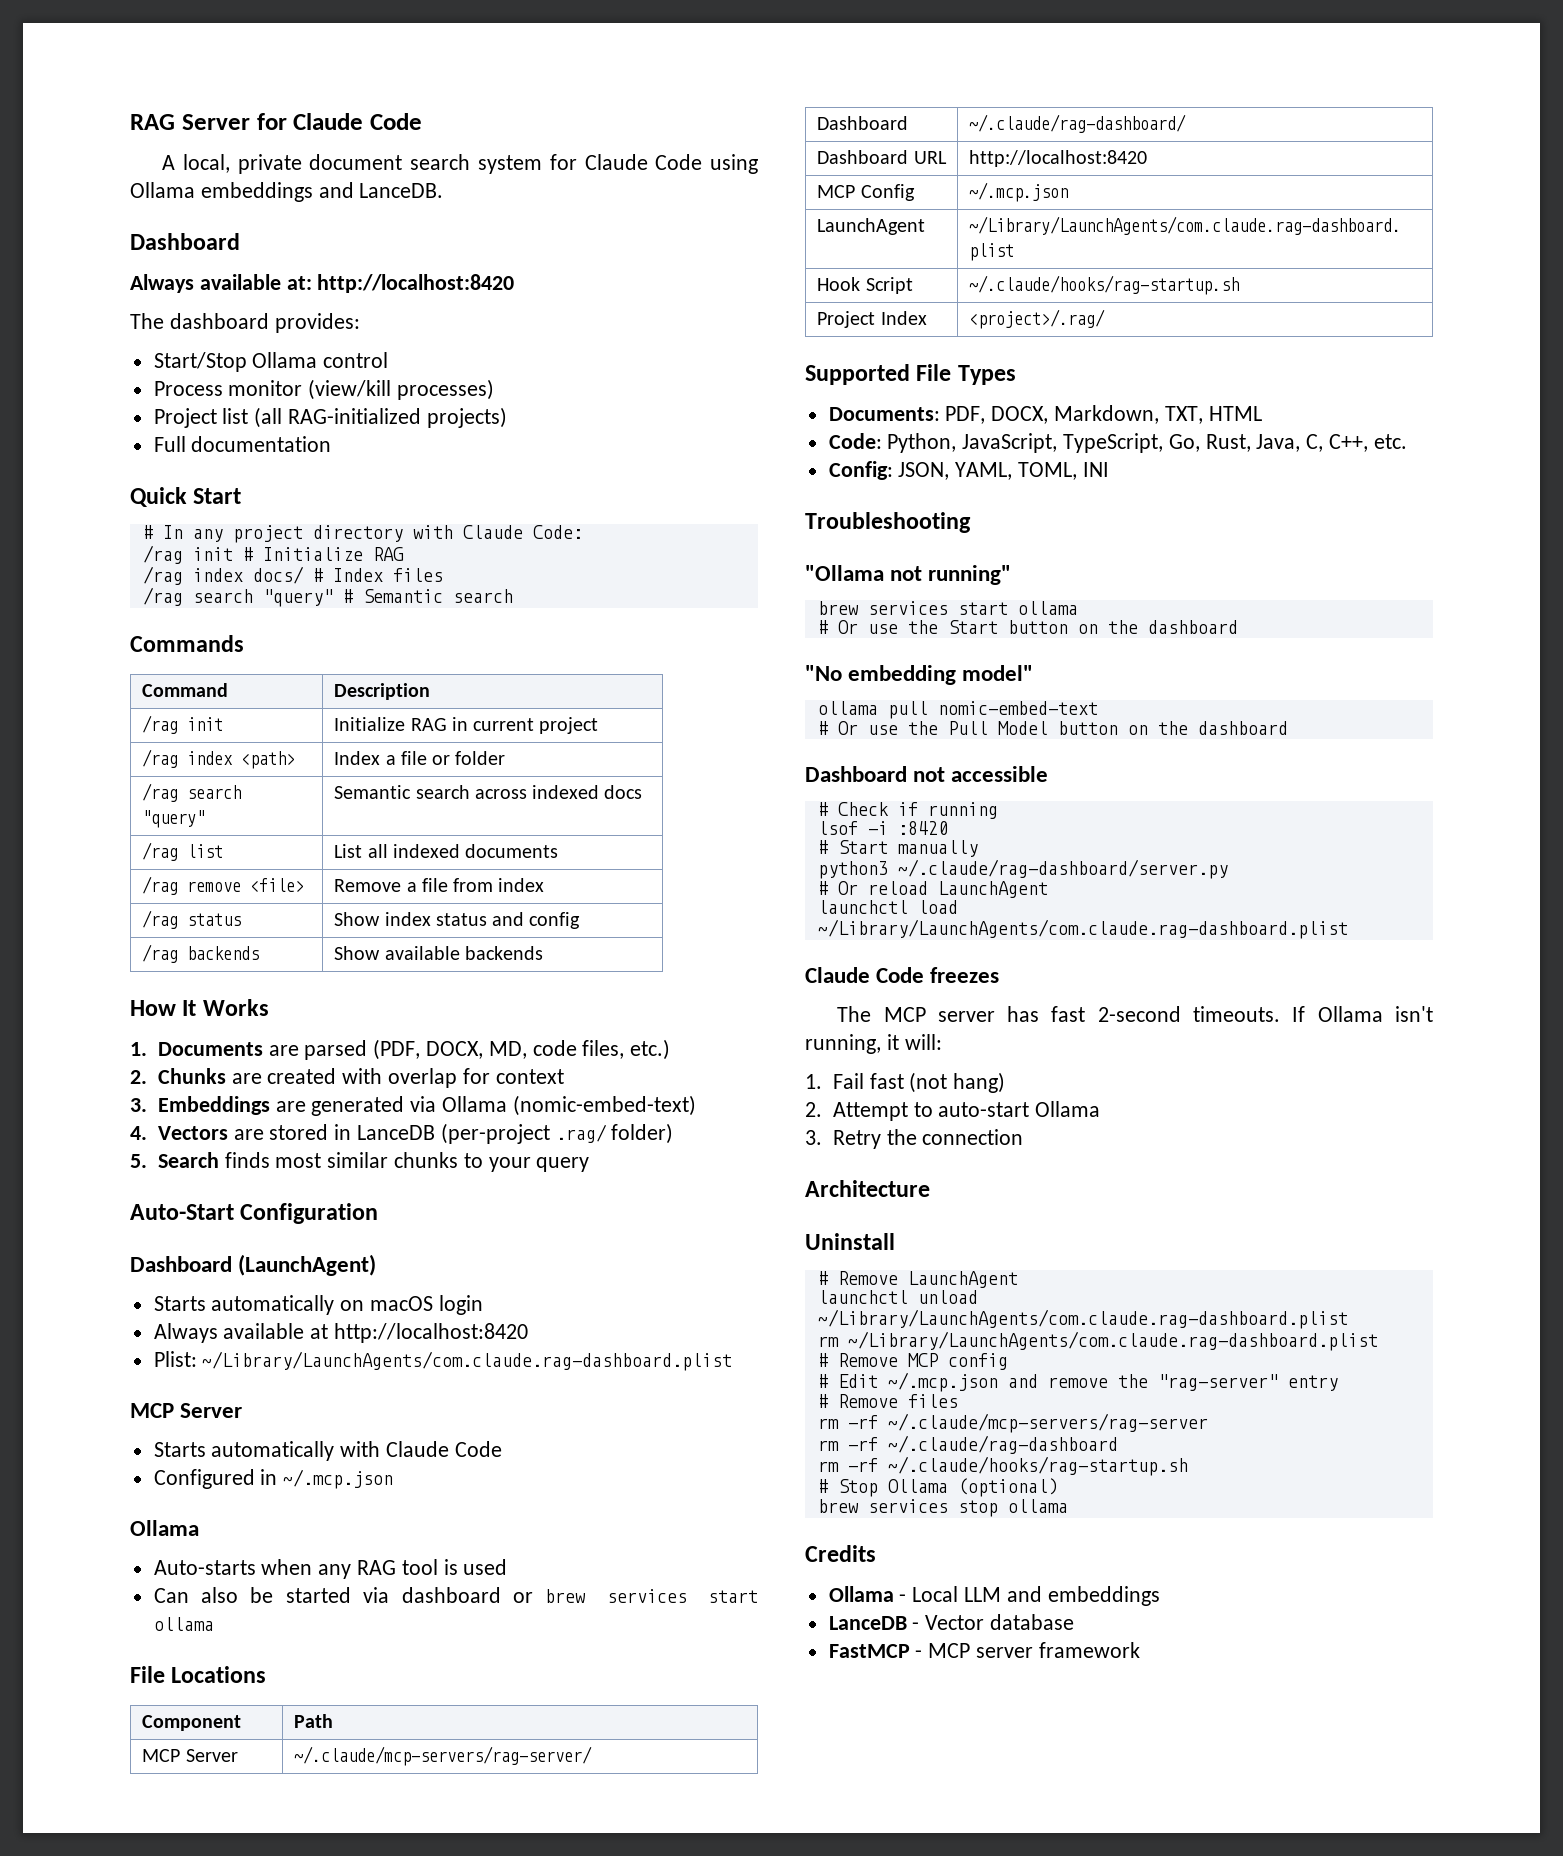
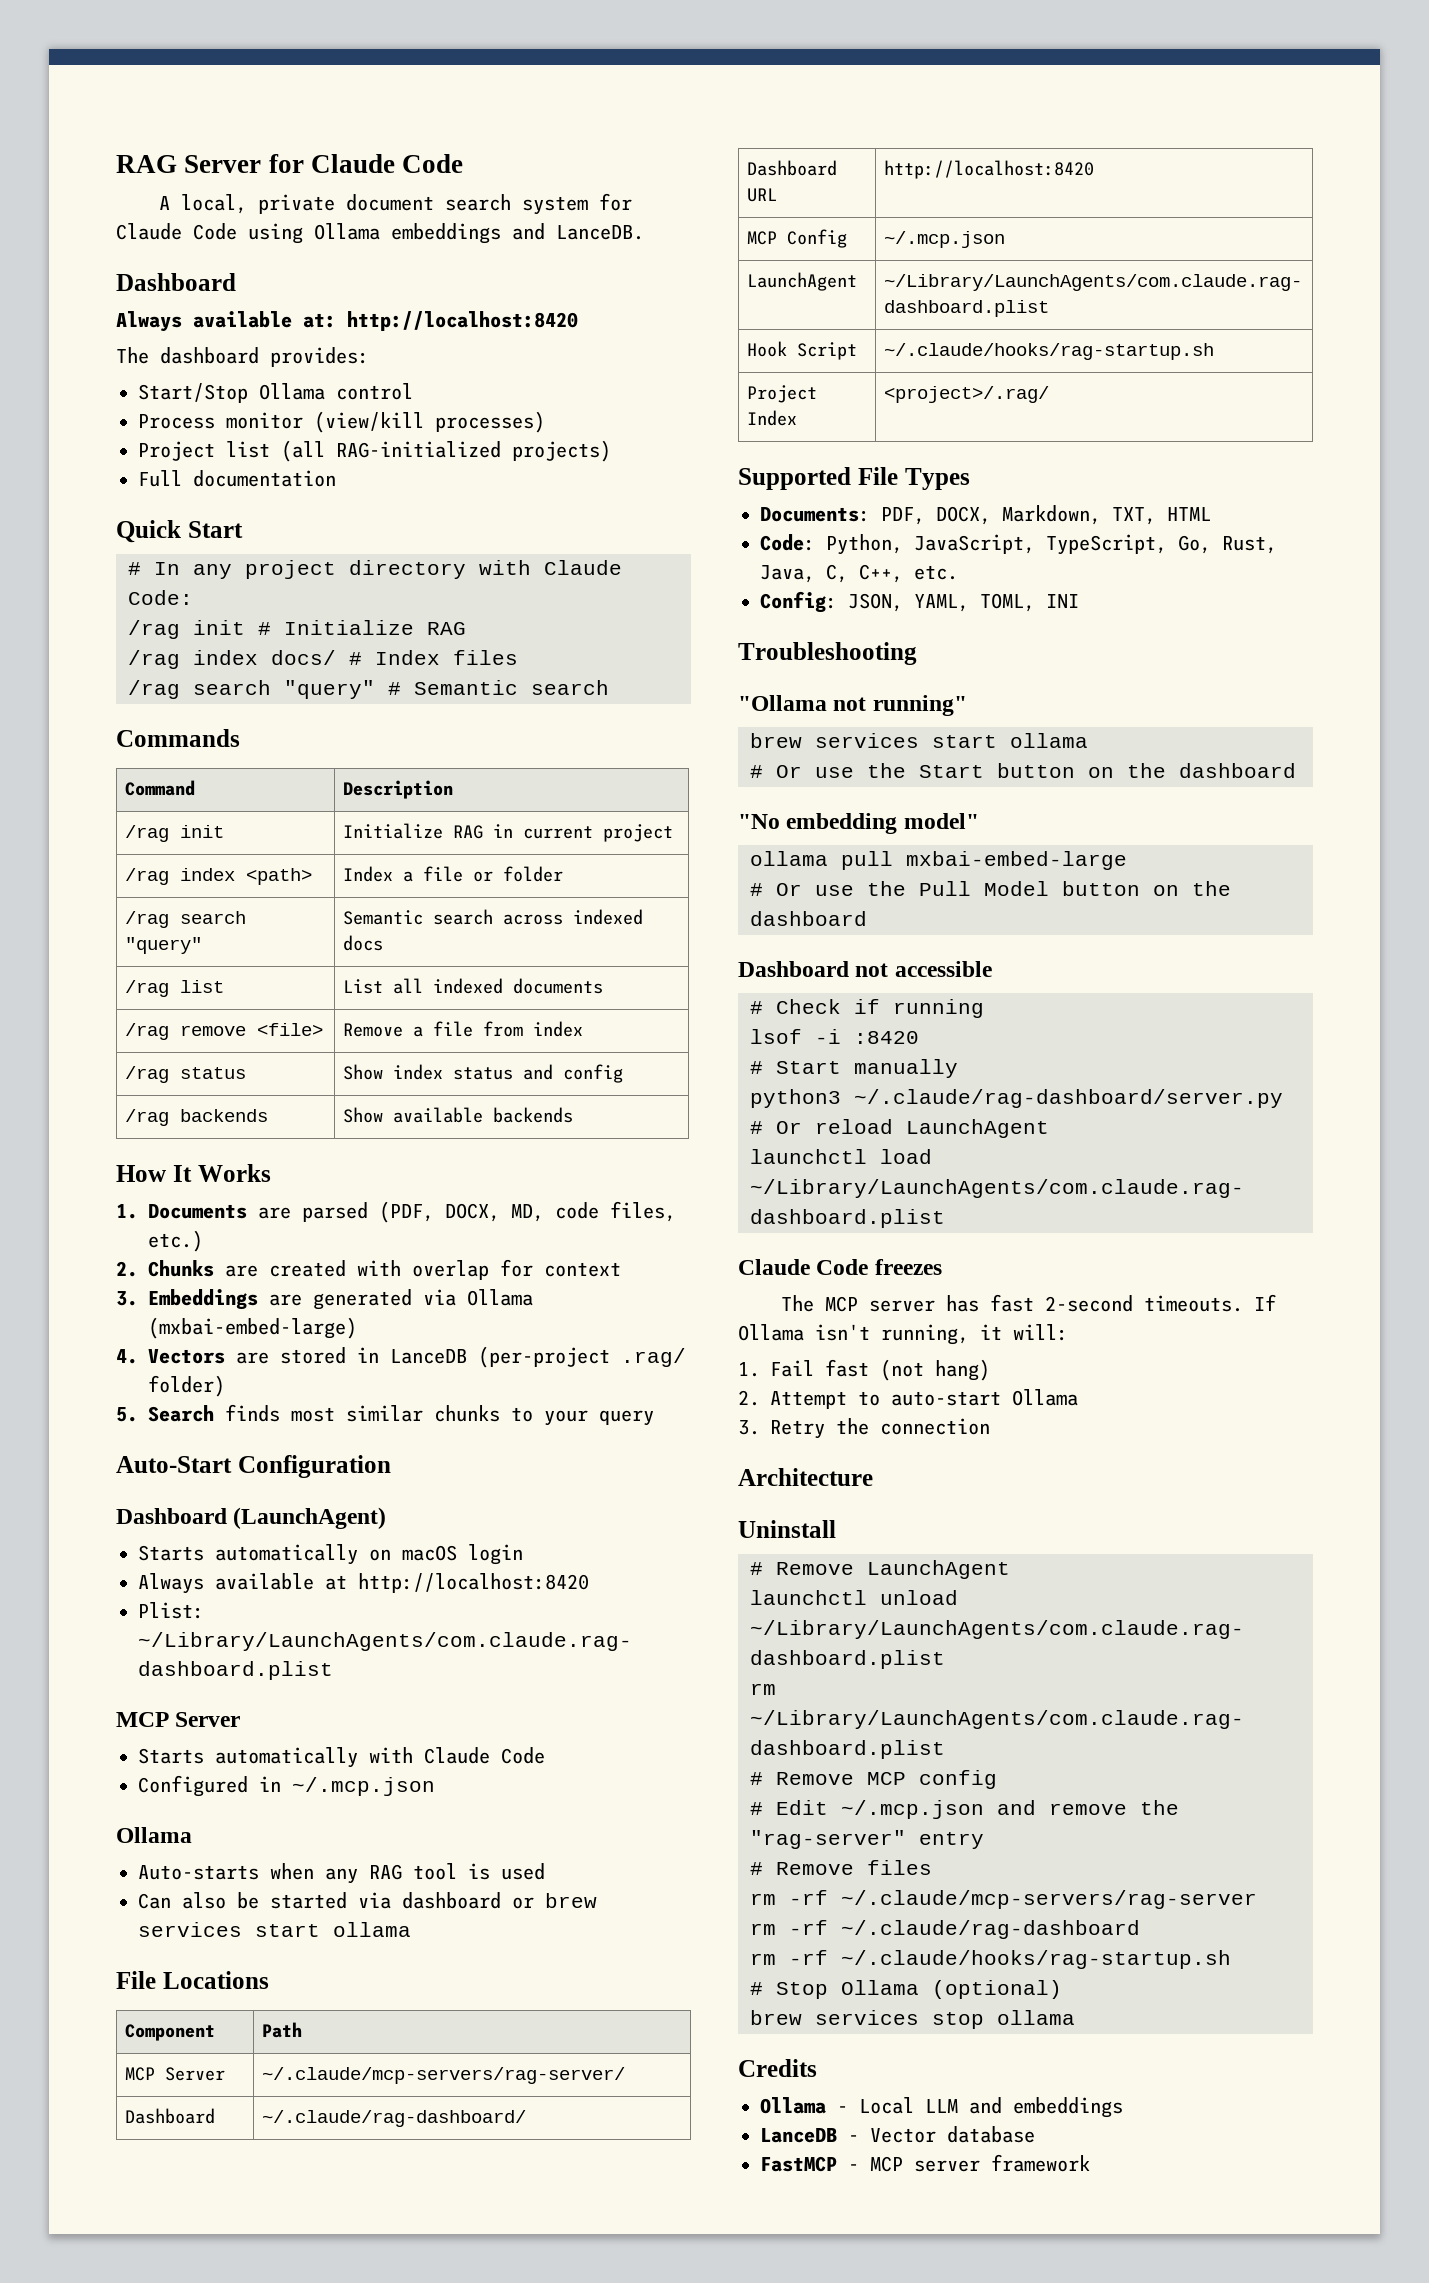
- 3. Embeddings are generated via Ollama (nomic-embed-text)
+ 3. Embeddings are generated via Ollama (mxbai-embed-large)
- ollama pull nomic-embed-text
+ ollama pull mxbai-embed-large

